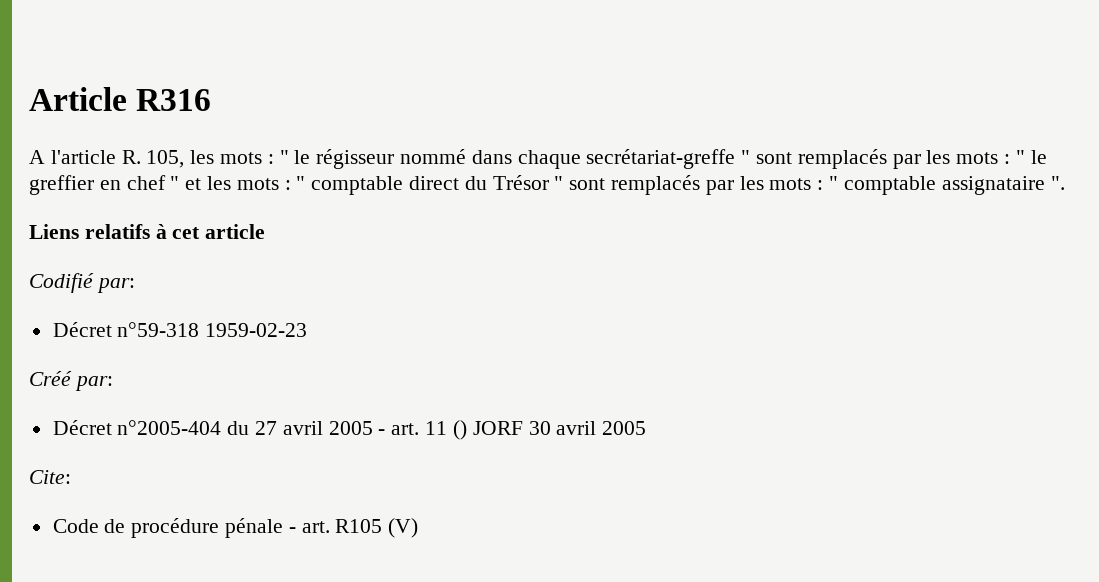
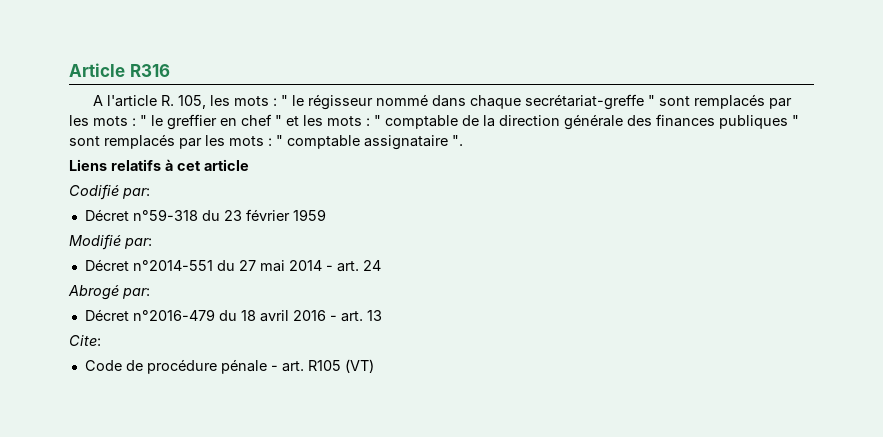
- A l'article R. 105, les mots : " le régisseur nommé dans chaque secrétariat-greffe " sont remplacés par les mots : " le greffier en chef " et les mots : " comptable direct du Trésor " sont remplacés par les mots : " comptable assignataire ".
+ A l'article R. 105, les mots : " le régisseur nommé dans chaque secrétariat-greffe " sont remplacés par les mots : " le greffier en chef " et les mots : " comptable de la direction générale des finances publiques " sont remplacés par les mots : " comptable assignataire ".
- Décret n°59-318 1959-02-23
- Créé par:
- Décret n°2005-404 du 27 avril 2005 - art. 11 () JORF 30 avril 2005
+ Décret n°59-318 du 23 février 1959
+ Modifié par:
+ Décret n°2014-551 du 27 mai 2014 - art. 24
+ Abrogé par:
+ Décret n°2016-479 du 18 avril 2016 - art. 13
- Code de procédure pénale - art. R105 (V)
+ Code de procédure pénale - art. R105 (VT)

